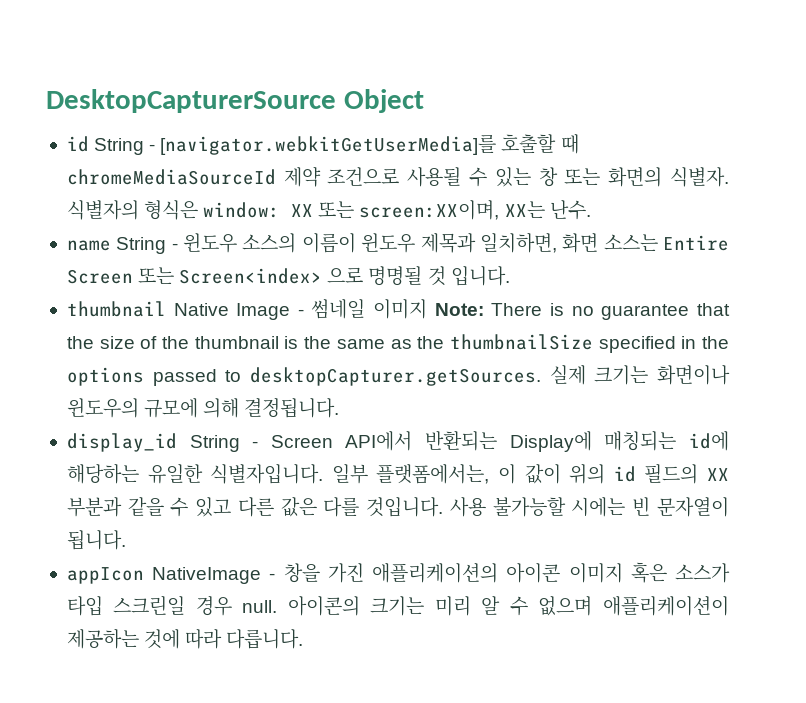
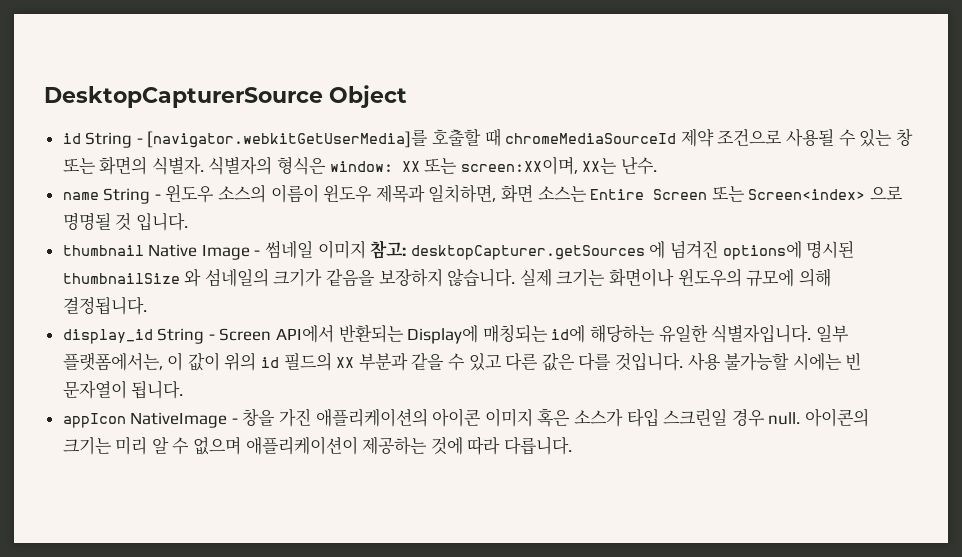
- thumbnail Native Image - 썸네일 이미지 Note: There is no guarantee that the size of the thumbnail is the same as the thumbnailSize specified in the options passed to desktopCapturer.getSources. 실제 크기는 화면이나 윈도우의 규모에 의해 결정됩니다.
+ thumbnail Native Image - 썸네일 이미지 참고: desktopCapturer.getSources 에 넘겨진 options에 명시된 thumbnailSize 와 섬네일의 크기가 같음을 보장하지 않습니다. 실제 크기는 화면이나 윈도우의 규모에 의해 결정됩니다.

